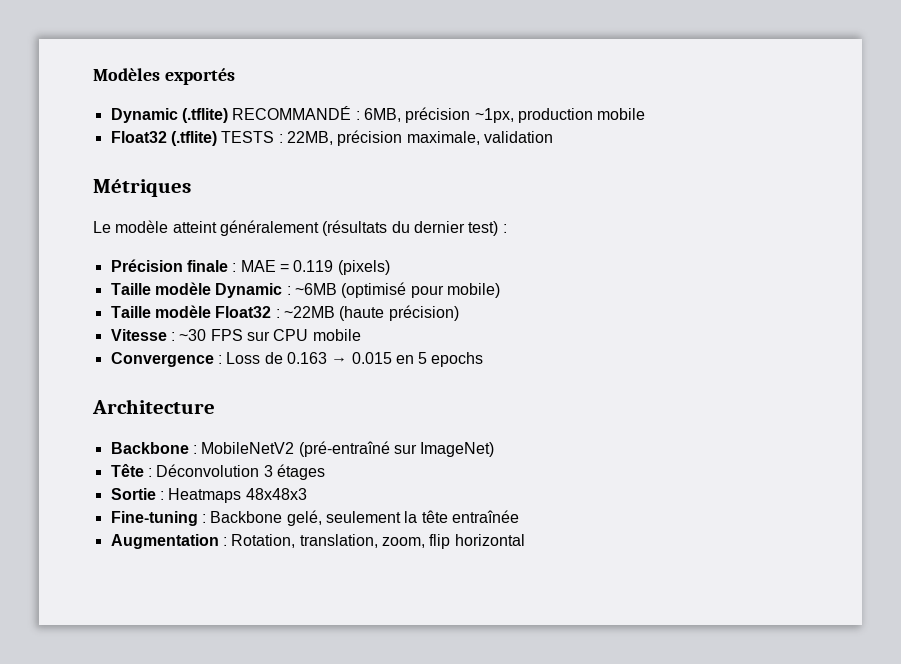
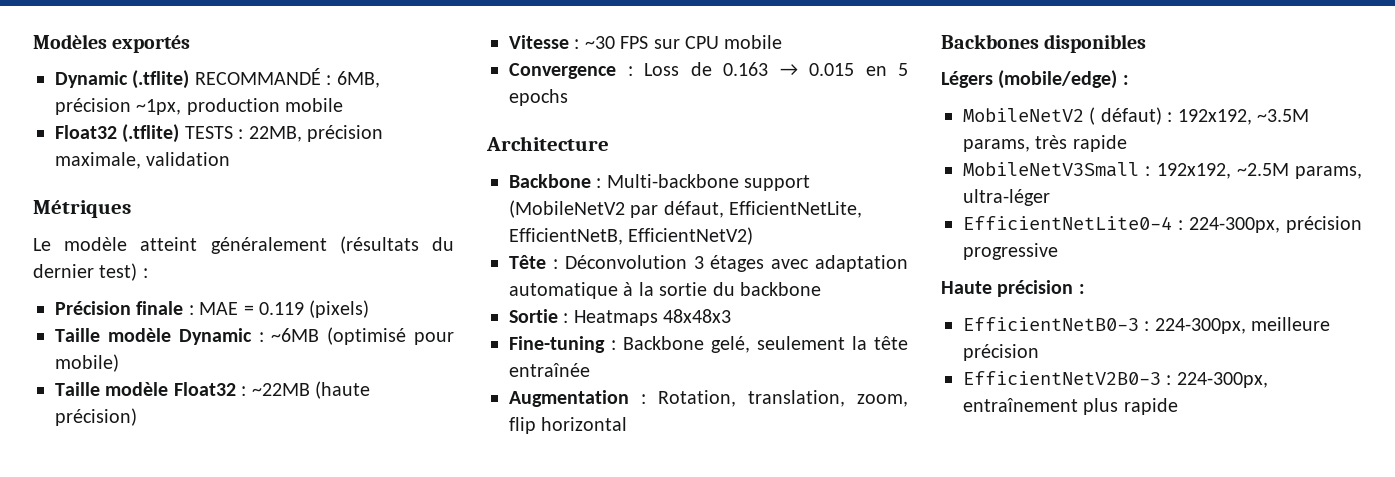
- Backbone : MobileNetV2 (pré-entraîné sur ImageNet)
+ Backbone : Multi-backbone support (MobileNetV2 par défaut, EfficientNetLite, EfficientNetB, EfficientNetV2)
- Tête : Déconvolution 3 étages
+ Tête : Déconvolution 3 étages avec adaptation automatique à la sortie du backbone
+ Backbones disponibles
+ Légers (mobile/edge) :
+ MobileNetV2 ( défaut) : 192x192, ~3.5M params, très rapide
+ MobileNetV3Small : 192x192, ~2.5M params, ultra-léger
+ EfficientNetLite0-4 : 224-300px, précision progressive
+ Haute précision :
+ EfficientNetB0-3 : 224-300px, meilleure précision
+ EfficientNetV2B0-3 : 224-300px, entraînement plus rapide

